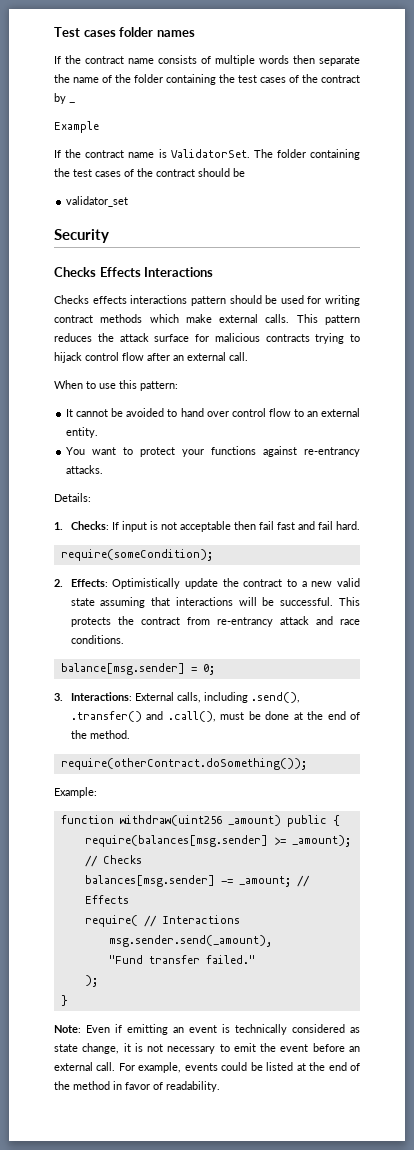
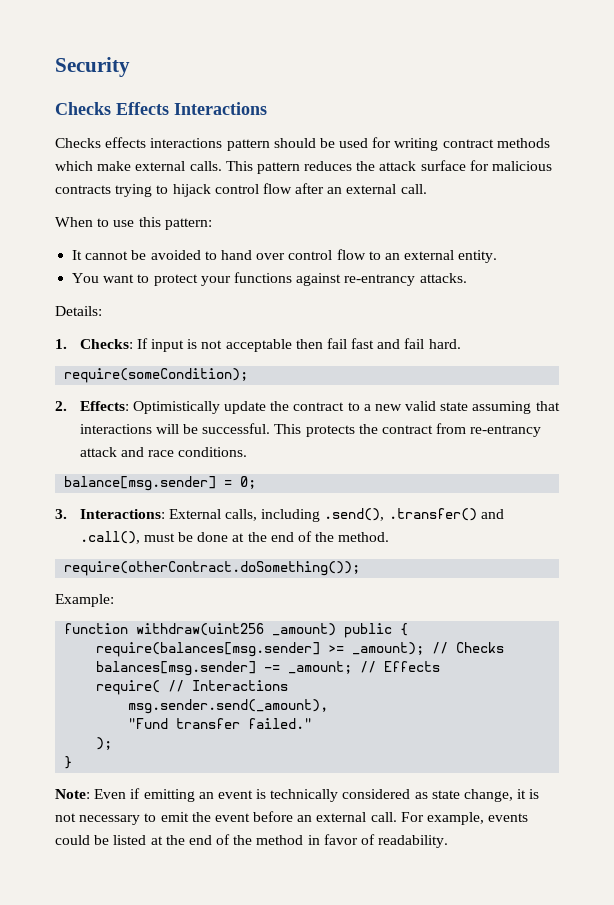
- Test cases folder names
- If the contract name consists of multiple words then separate the name of the folder containing the test cases of the contract by _
- Example
- If the contract name is ValidatorSet. The folder containing the test cases of the contract should be
- validator_set

